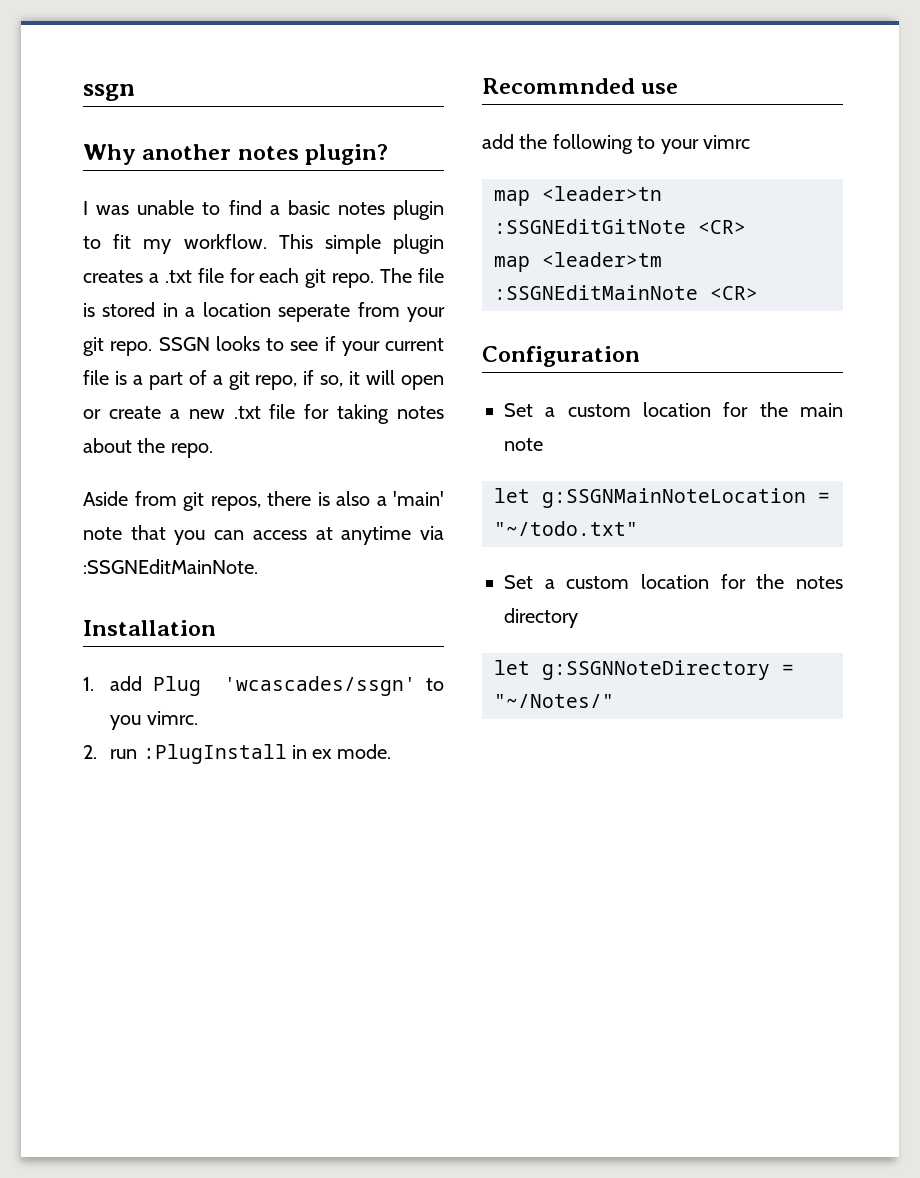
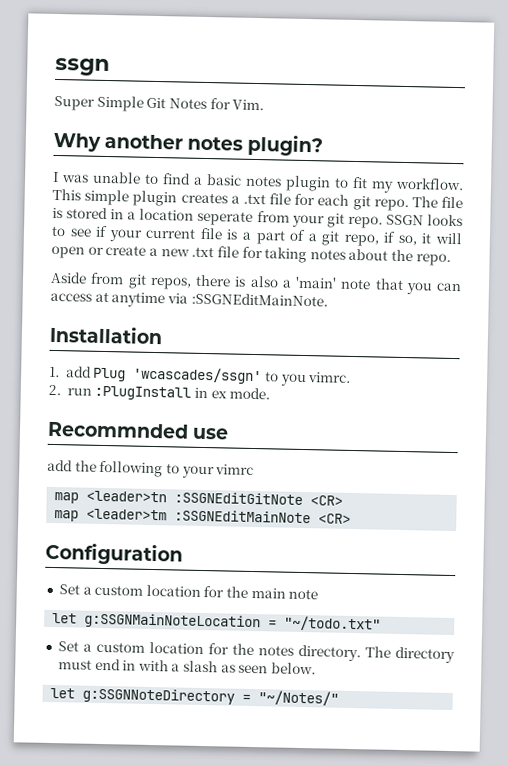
+ Super Simple Git Notes for Vim.
- Set a custom location for the notes directory
+ Set a custom location for the notes directory. The directory must end in with a slash as seen below.

